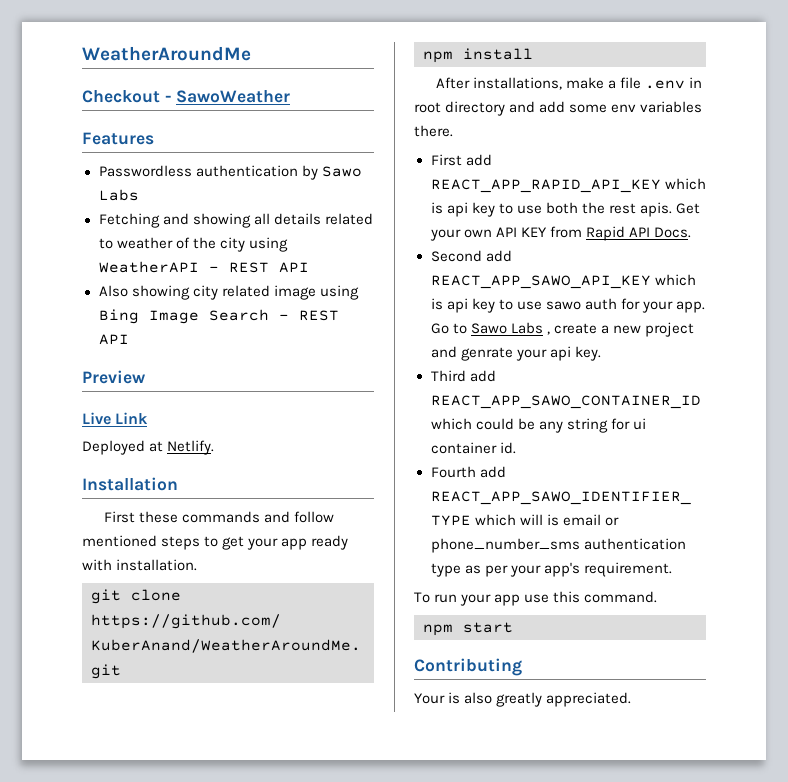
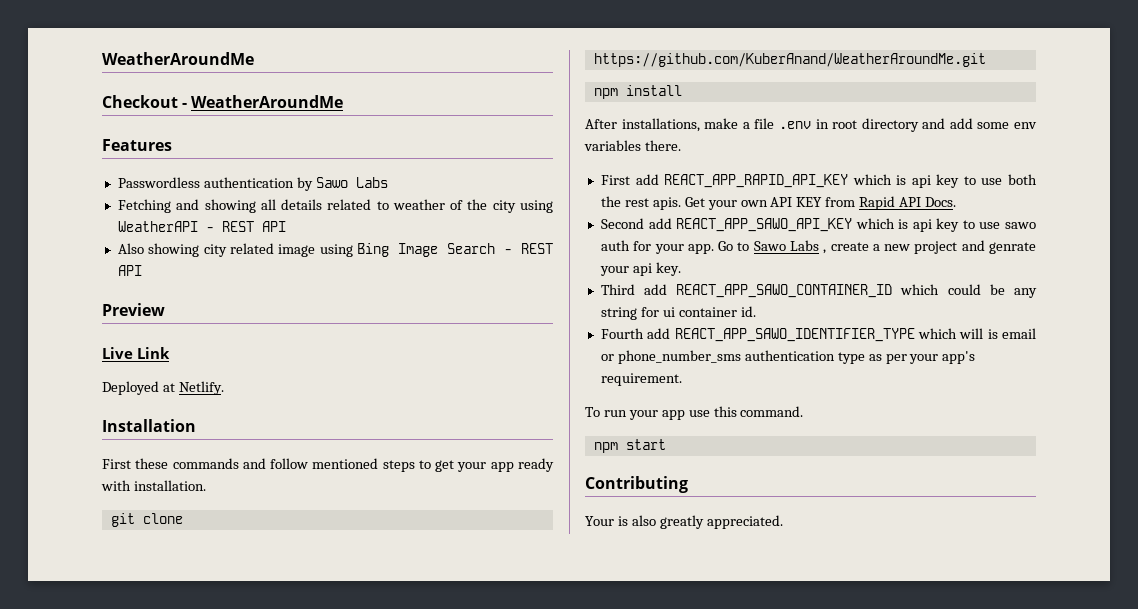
- Checkout - SawoWeather
+ Checkout - WeatherAroundMe

